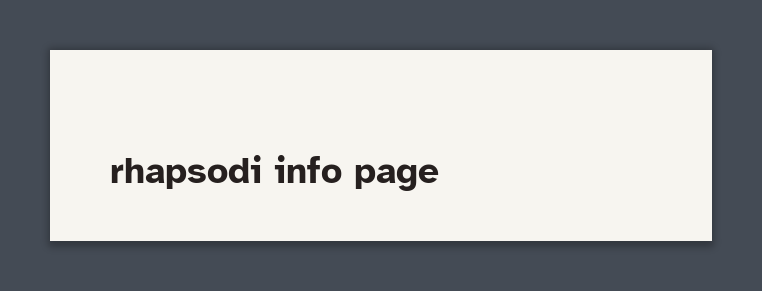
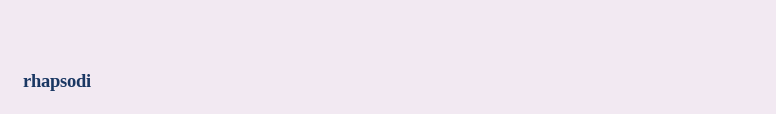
- rhapsodi info page
+ rhapsodi

